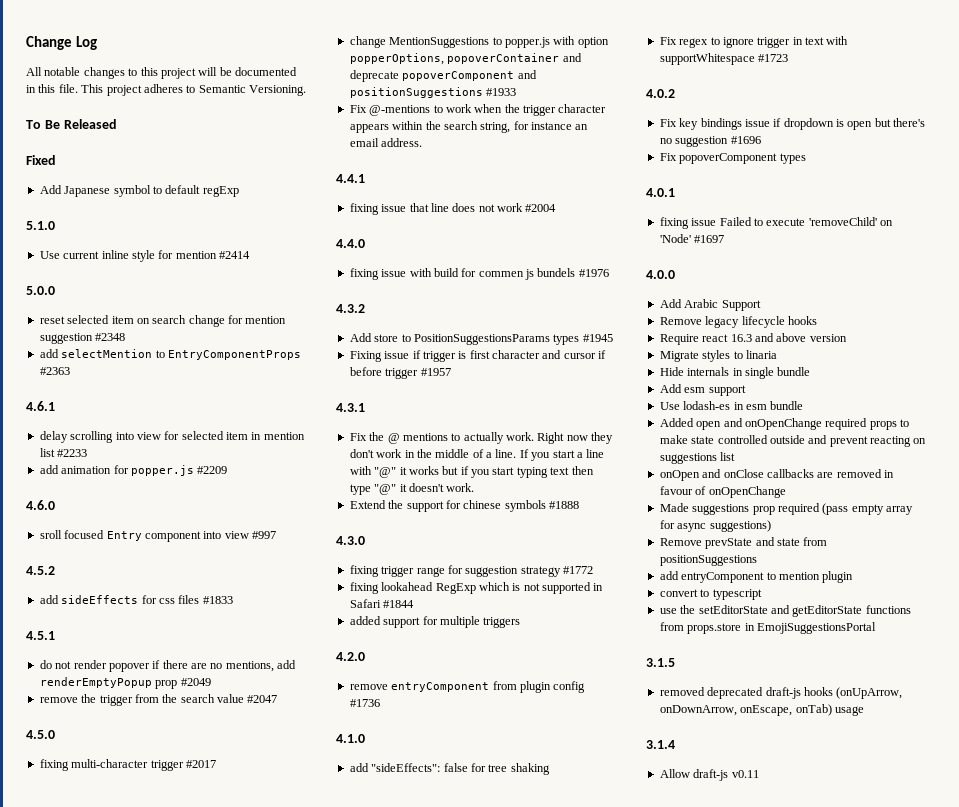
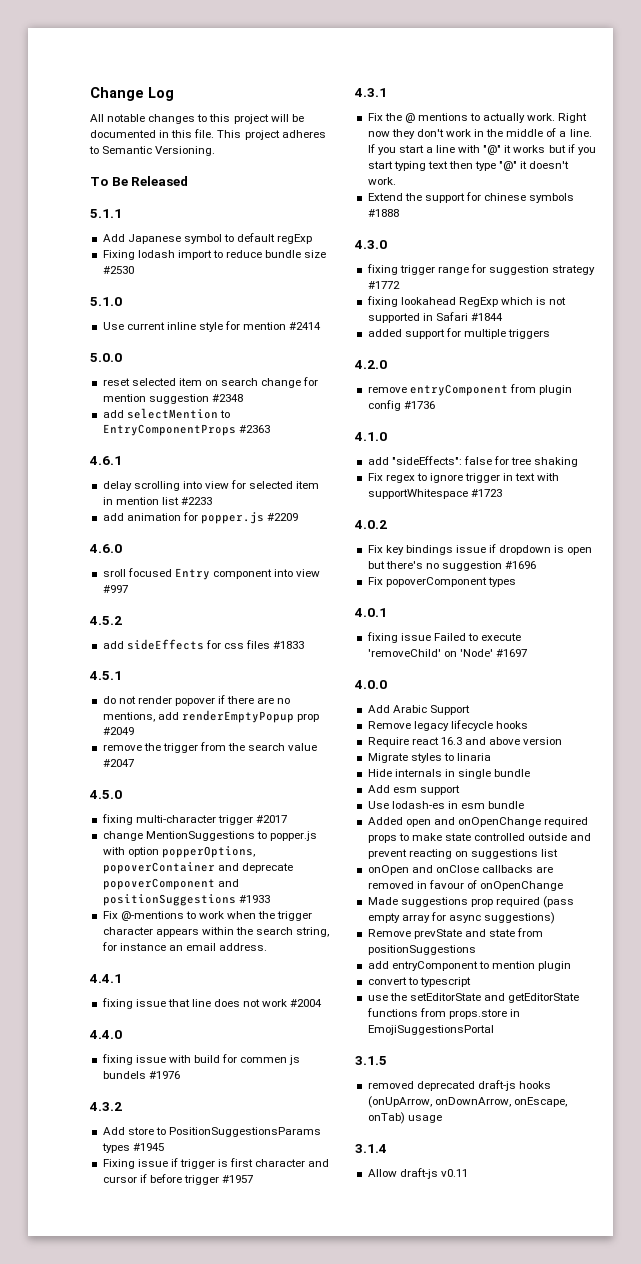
- Fixed
+ 5.1.1
+ Fixing lodash import to reduce bundle size #2530

